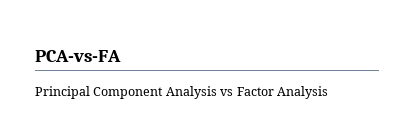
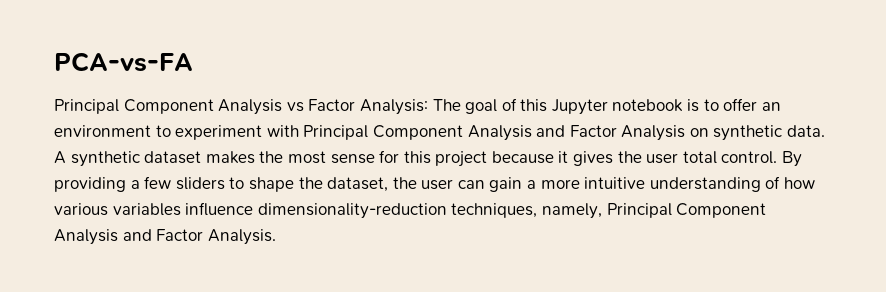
- Principal Component Analysis vs Factor Analysis
+ Principal Component Analysis vs Factor Analysis: The goal of this Jupyter notebook is to offer an environment to experiment with Principal Component Analysis and Factor Analysis on synthetic data. A synthetic dataset makes the most sense for this project because it gives the user total control. By providing a few sliders to shape the dataset, the user can gain a more intuitive understanding of how various variables influence dimensionality-reduction techniques, namely, Principal Component Analysis and Factor Analysis.

